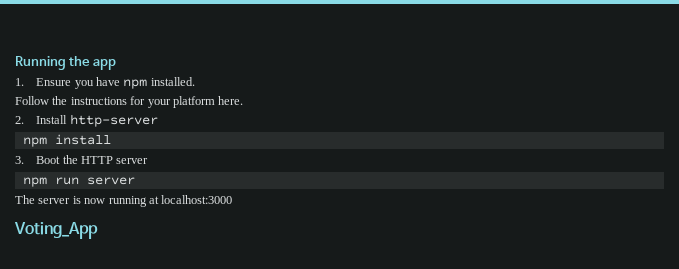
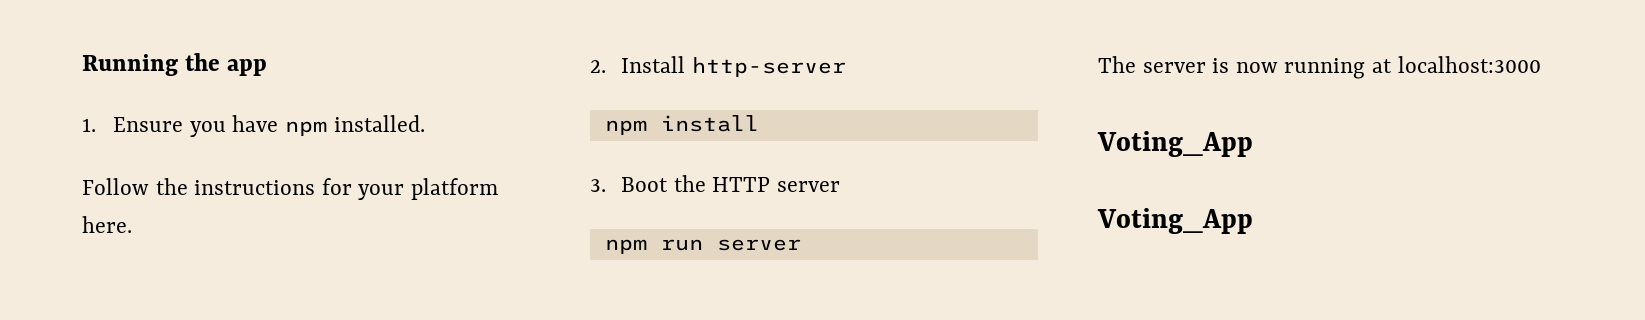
  The server is now running at localhost:3000
+ Voting_App

